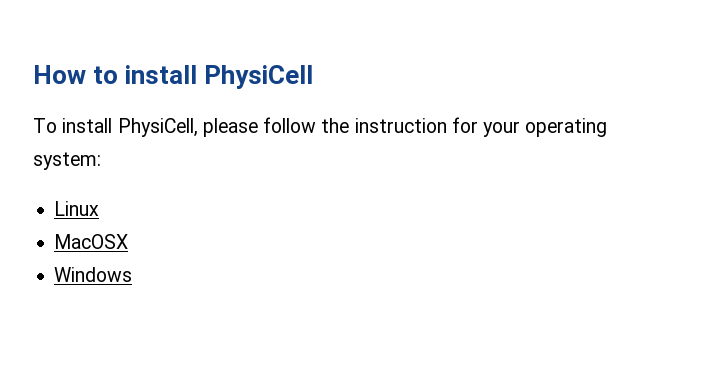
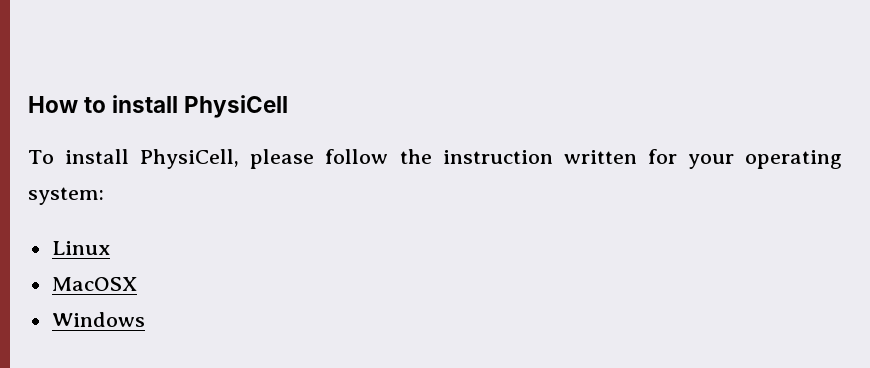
- To install PhysiCell, please follow the instruction for your operating system:
+ To install PhysiCell, please follow the instruction written for your operating system:

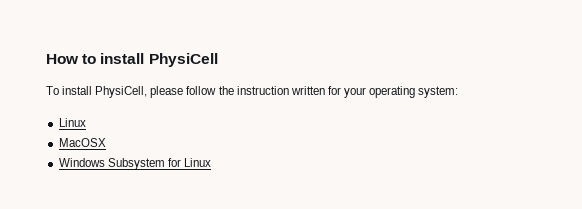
- Windows
+ Windows Subsystem for Linux

